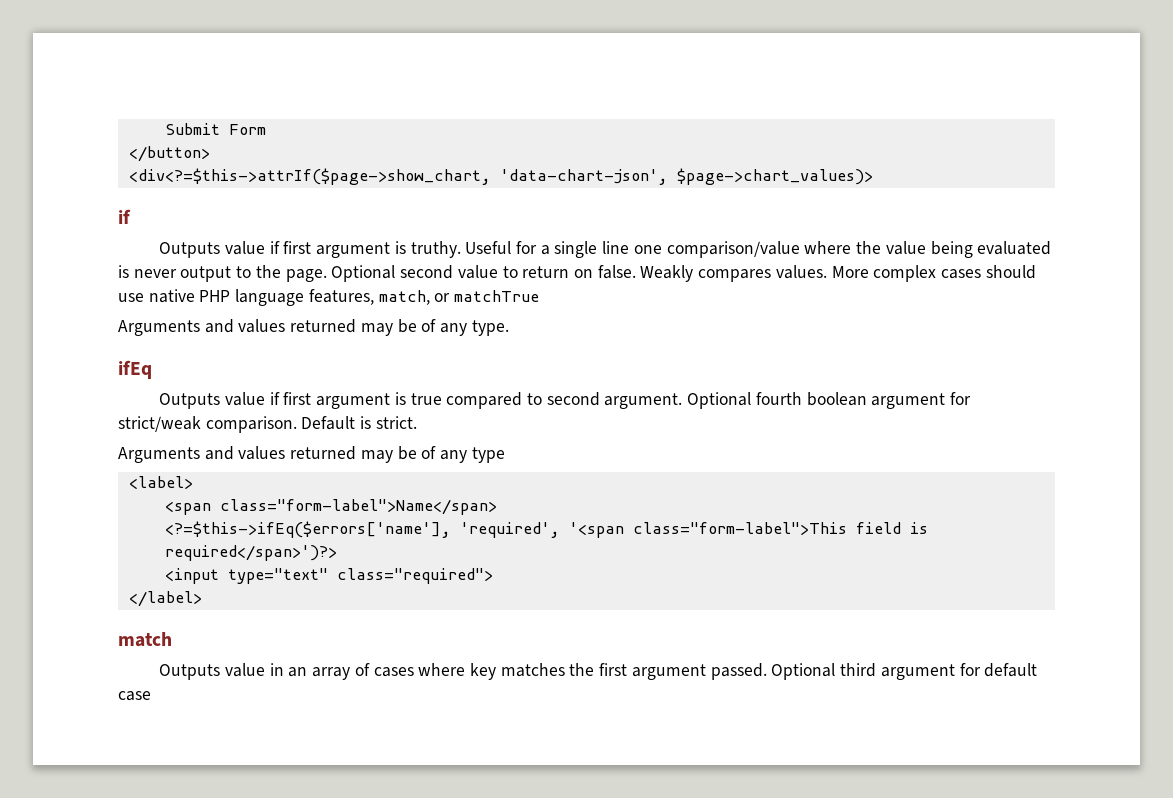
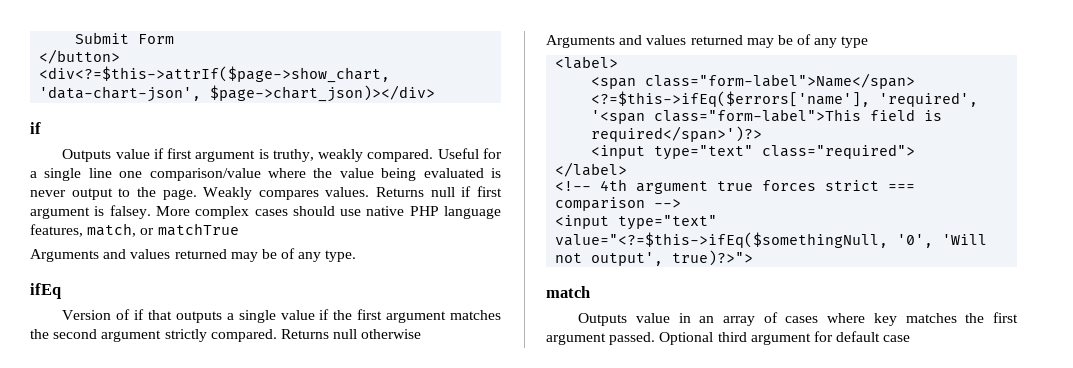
- <div<?=$this->attrIf($page->show_chart, 'data-chart-json', $page->chart_values)>
+ <div<?=$this->attrIf($page->show_chart, 'data-chart-json', $page->chart_json)></div>
- Outputs value if first argument is truthy.
+ Outputs value if first argument is truthy, weakly compared.
- Optional second value to return on false. Weakly compares values.
+ Weakly compares values. Returns null if first argument is falsey.
- Outputs value if first argument is true compared to second argument. Optional fourth boolean argument for strict/weak comparison. Default is strict.
+ Version of if that outputs a single value if the first argument matches the second argument strictly compared. Returns null otherwise
+ <!-- 4th argument true forces strict === comparison -->
+ <input type="text" value="<?=$this->ifEq($somethingNull, '0', 'Will not output', true)?>">

